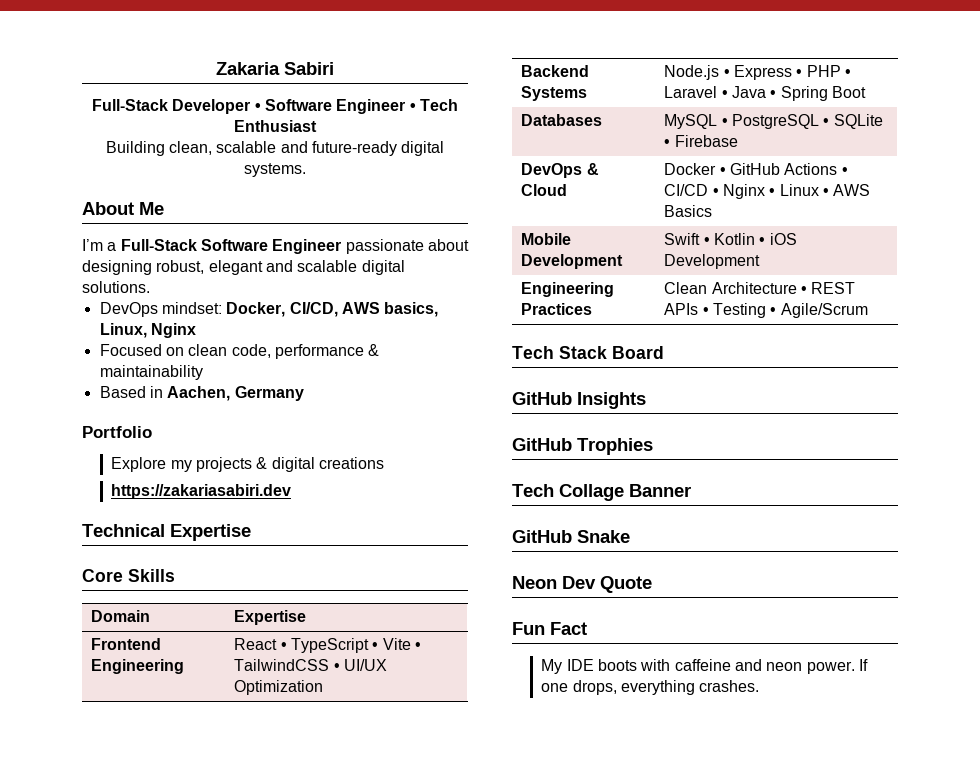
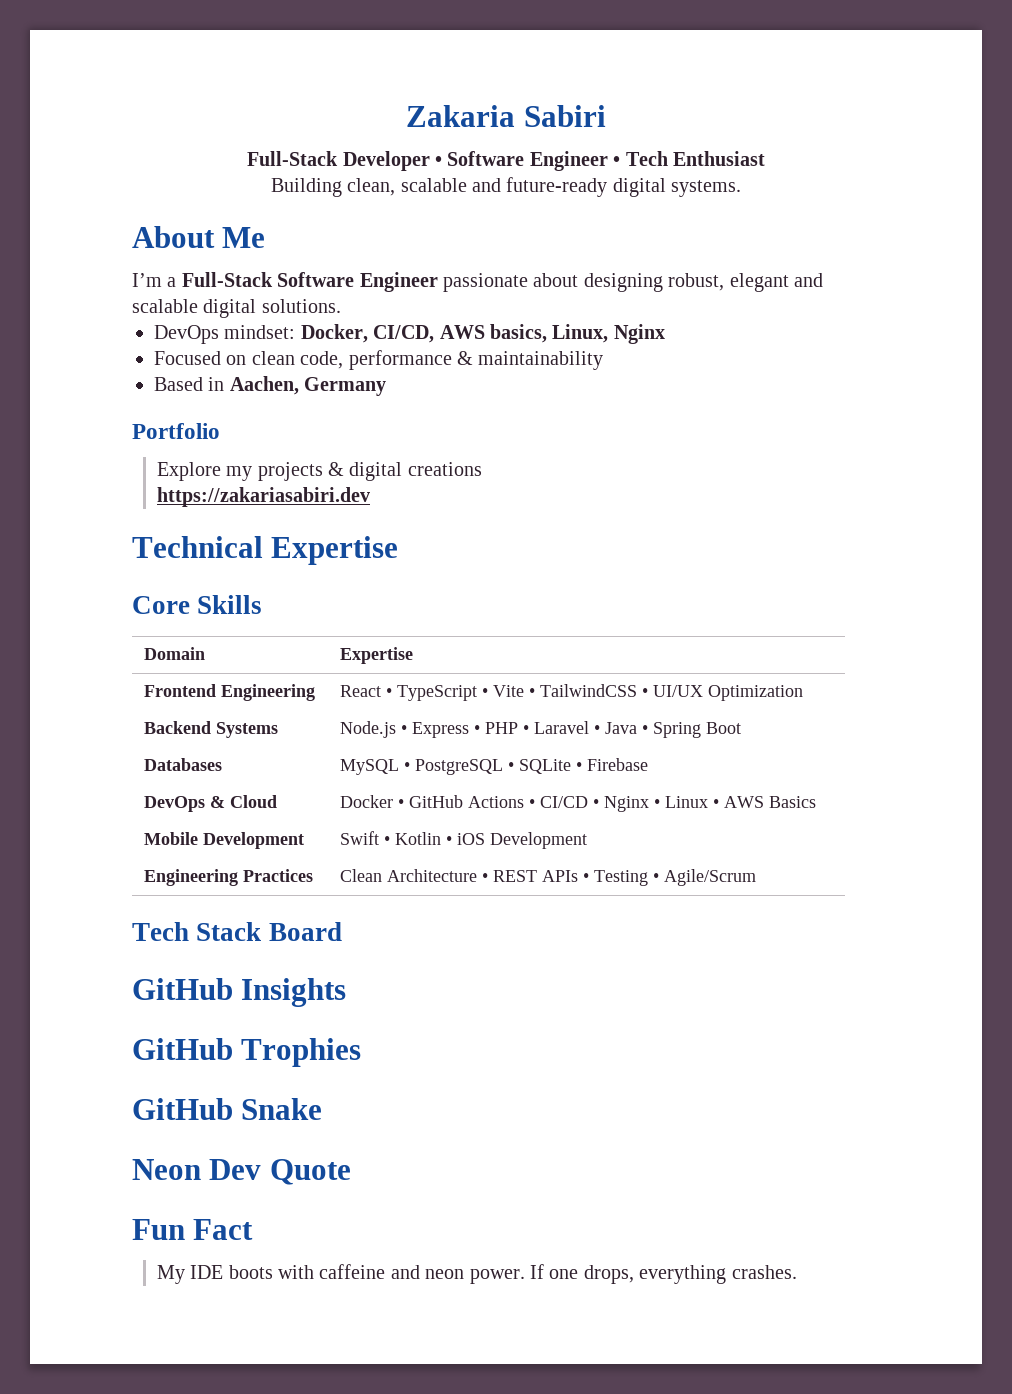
- Tech Collage Banner

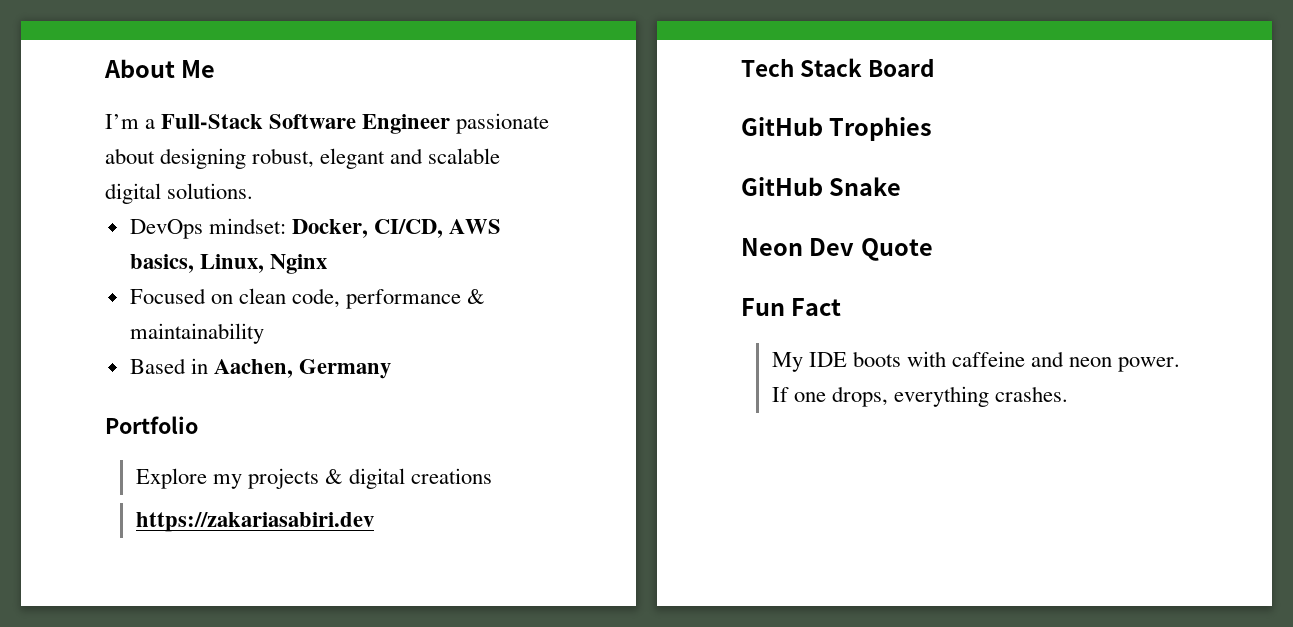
- Zakaria Sabiri
- Full-Stack Developer • Software Engineer • Tech Enthusiast
- Building clean, scalable and future-ready digital systems.
- Technical Expertise
- Core Skills
- Domain | Expertise
- Frontend Engineering | React • TypeScript • Vite • TailwindCSS • UI/UX Optimization
- Backend Systems | Node.js • Express • PHP • Laravel • Java • Spring Boot
- Databases | MySQL • PostgreSQL • SQLite • Firebase
- DevOps & Cloud | Docker • GitHub Actions • CI/CD • Nginx • Linux • AWS Basics
- Mobile Development | Swift • Kotlin • iOS Development
- Engineering Practices | Clean Architecture • REST APIs • Testing • Agile/Scrum
- GitHub Insights

